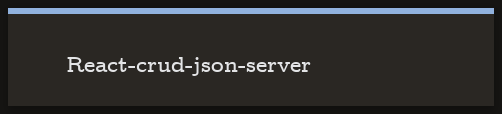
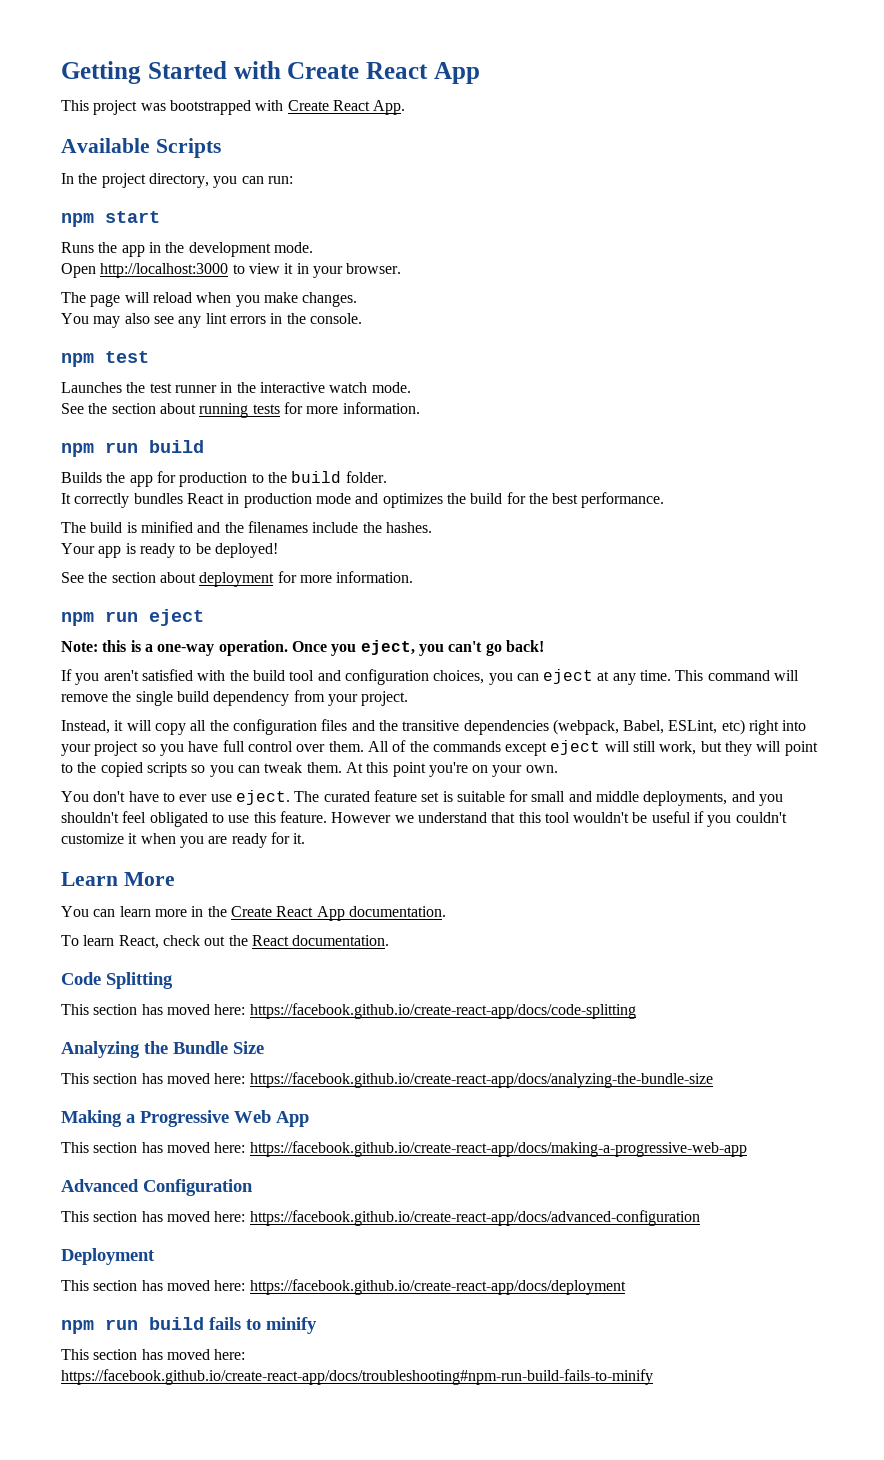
- React-crud-json-server
+ Getting Started with Create React App
+ This project was bootstrapped with Create React App.
+ Available Scripts
+ In the project directory, you can run:
+ npm start
+ Runs the app in the development mode.
+ Open http://localhost:3000 to view it in your browser.
+ The page will reload when you make changes.
+ You may also see any lint errors in the console.
+ npm test
+ Launches the test runner in the interactive watch mode.
+ See the section about running tests for more information.
+ npm run build
+ Builds the app for production to the build folder.
+ It correctly bundles React in production mode and optimizes the build for the best performance.
+ The build is minified and the filenames include the hashes.
+ Your app is ready to be deployed!
+ See the section about deployment for more information.
+ npm run eject
+ Note: this is a one-way operation. Once you eject, you can't go back!
+ If you aren't satisfied with the build tool and configuration choices, you can eject at any time. This command will remove the single build dependency from your project.
+ Instead, it will copy all the configuration files and the transitive dependencies (webpack, Babel, ESLint, etc) right into your project so you have full control over them. All of the commands except eject will still work, but they will point to the copied scripts so you can tweak them. At this point you're on your own.
+ You don't have to ever use eject. The curated feature set is suitable for small and middle deployments, and you shouldn't feel obligated to use this feature. However we understand that this tool wouldn't be useful if you couldn't customize it when you are ready for it.
+ Learn More
+ You can learn more in the Create React App documentation.
+ To learn React, check out the React documentation.
+ Code Splitting
+ This section has moved here: https://facebook.github.io/create-react-app/docs/code-splitting
+ Analyzing the Bundle Size
+ This section has moved here: https://facebook.github.io/create-react-app/docs/analyzing-the-bundle-size
+ Making a Progressive Web App
+ This section has moved here: https://facebook.github.io/create-react-app/docs/making-a-progressive-web-app
+ Advanced Configuration
+ This section has moved here: https://facebook.github.io/create-react-app/docs/advanced-configuration
+ Deployment
+ This section has moved here: https://facebook.github.io/create-react-app/docs/deployment
+ npm run build fails to minify
+ This section has moved here: https://facebook.github.io/create-react-app/docs/troubleshooting#npm-run-build-fails-to-minify

